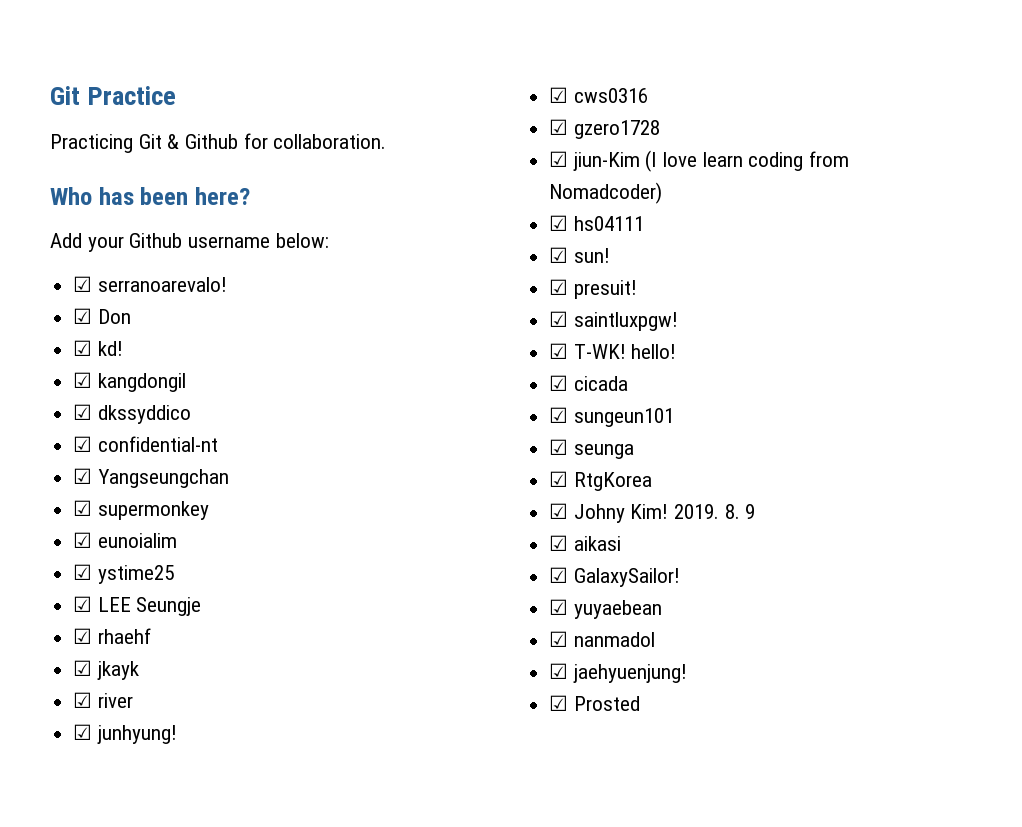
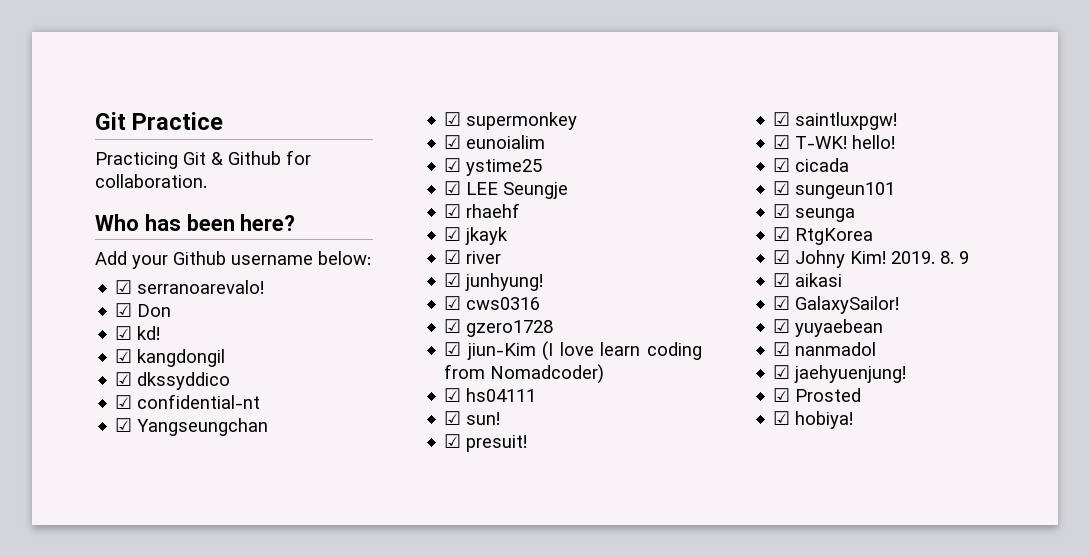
+ ☑ hobiya!

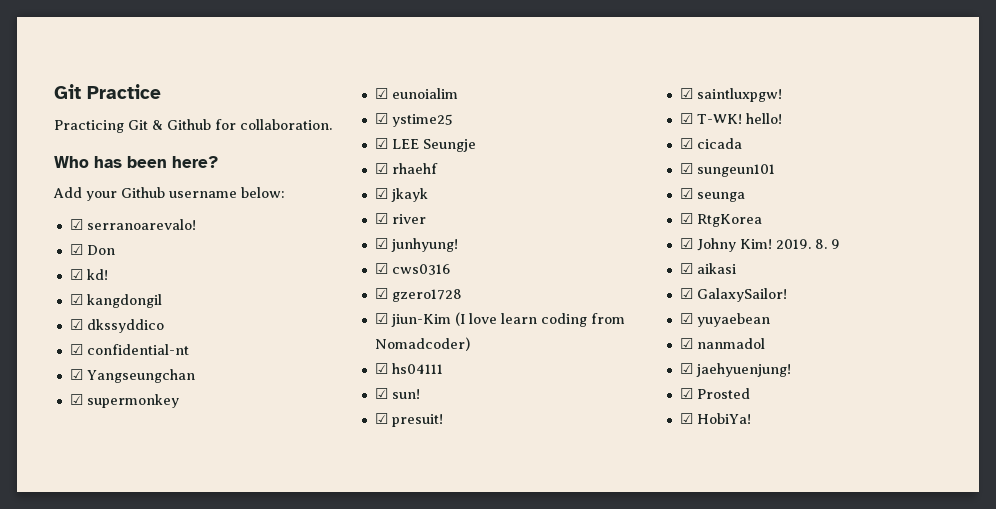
- ☑ hobiya!
+ ☑ HobiYa!

